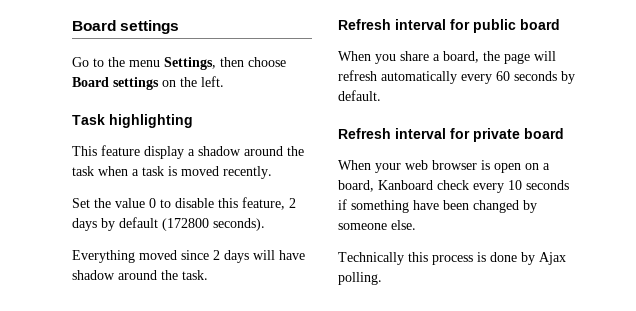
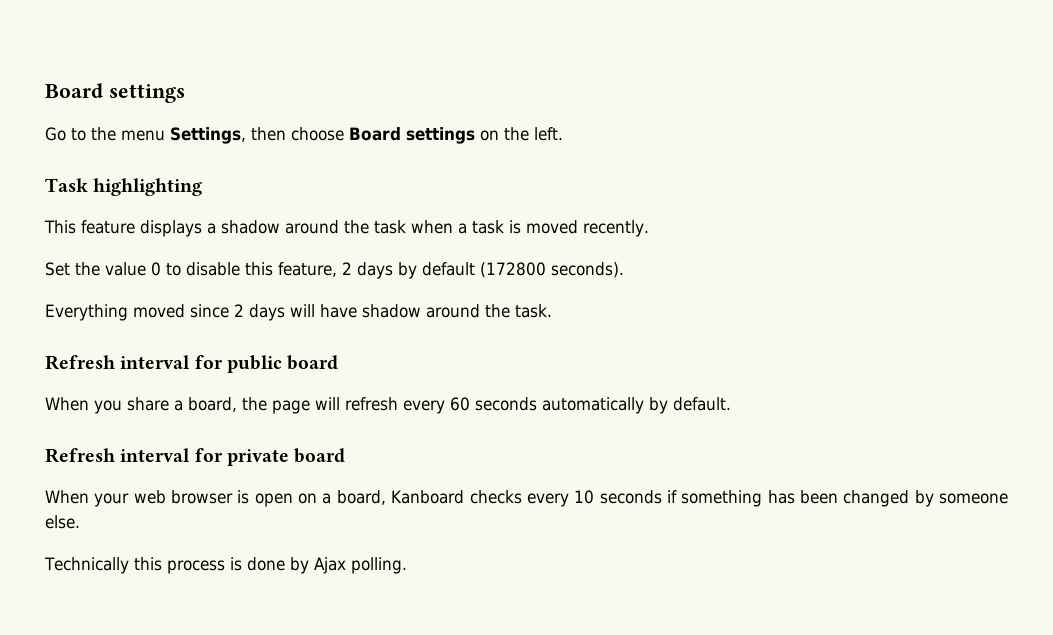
- This feature display a shadow around the task when a task is moved recently.
+ This feature displays a shadow around the task when a task is moved recently.
- When you share a board, the page will refresh automatically every 60 seconds by default.
+ When you share a board, the page will refresh every 60 seconds automatically by default.
- When your web browser is open on a board, Kanboard check every 10 seconds if something have been changed by someone else.
+ When your web browser is open on a board, Kanboard checks every 10 seconds if something has been changed by someone else.

